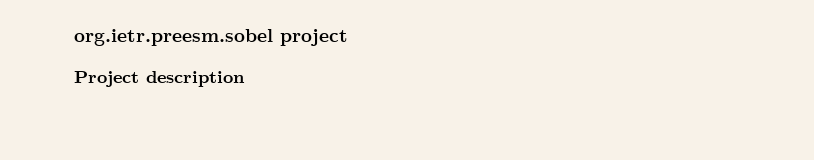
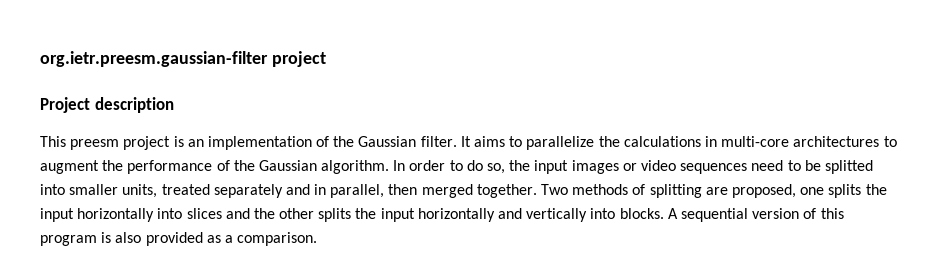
- org.ietr.preesm.sobel project
+ org.ietr.preesm.gaussian-filter project
+ This preesm project is an implementation of the Gaussian filter. It aims to parallelize the calculations in multi-core architectures to augment the performance of the Gaussian algorithm. In order to do so, the input images or video sequences need to be splitted into smaller units, treated separately and in parallel, then merged together. Two methods of splitting are proposed, one splits the input horizontally into slices and the other splits the input horizontally and vertically into blocks. A sequential version of this program is also provided as a comparison.

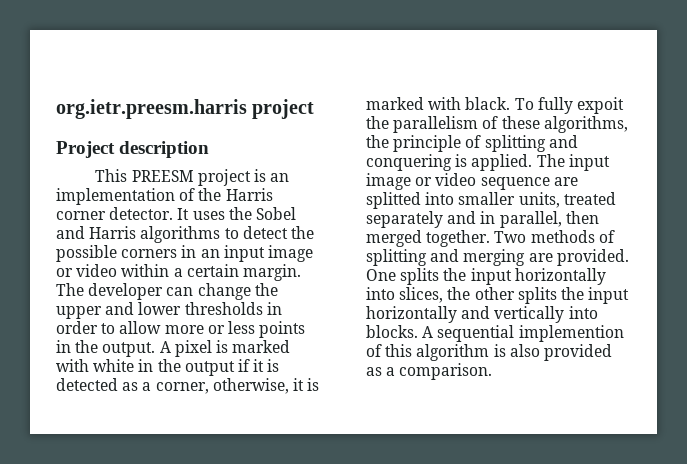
- org.ietr.preesm.gaussian-filter project
+ org.ietr.preesm.harris project
- This preesm project is an implementation of the Gaussian filter. It aims to parallelize the calculations in multi-core architectures to augment the performance of the Gaussian algorithm. In order to do so, the input images or video sequences need to be splitted into smaller units, treated separately and in parallel, then merged together.
+ This PREESM project is an implementation of the Harris corner detector. It uses the Sobel and Harris algorithms to detect the possible corners in an input image or video within a certain margin. The developer can change the upper and lower thresholds in order to allow more or less points in the output. A pixel is marked with white in the output if it is detected as a corner, otherwise, it is marked with black. To fully expoit the parallelism of these algorithms, the principle of splitting and conquering is applied. The input image or video sequence are splitted into smaller units, treated separately and in parallel, then merged together.
- Two methods of splitting are proposed, one splits the input horizontally into slices and the other splits the input horizontally and vertically into blocks.
+ Two methods of splitting and merging are provided. One splits the input horizontally into slices, the other splits the input horizontally and vertically into blocks.
- A sequential version of this program is also provided as a comparison.
+ A sequential implemention of this algorithm is also provided as a comparison.

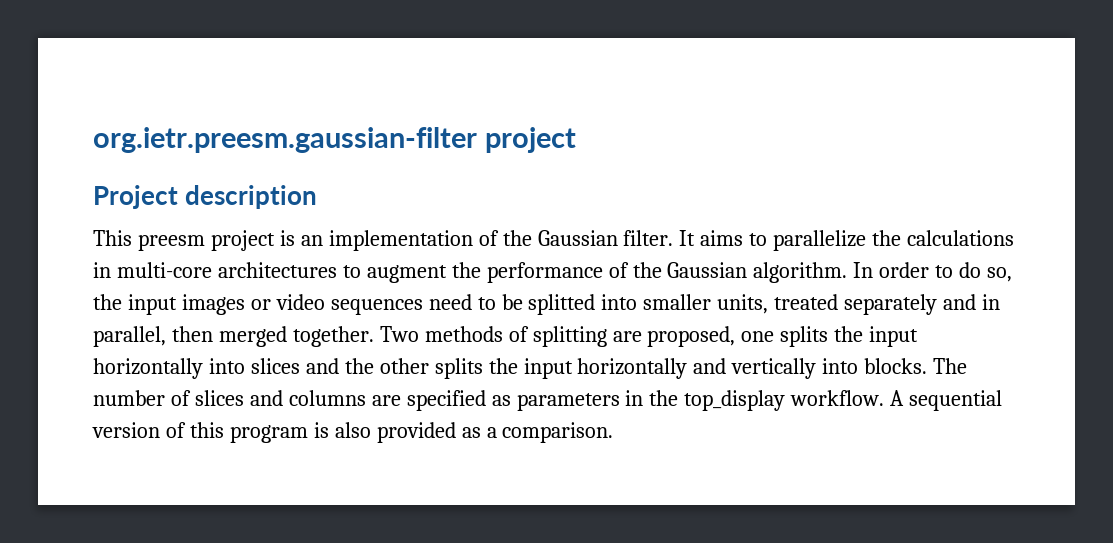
- org.ietr.preesm.harris project
+ org.ietr.preesm.gaussian-filter project
- This PREESM project is an implementation of the Harris corner detector. It uses the Sobel and Harris algorithms to detect the possible corners in an input image or video within a certain margin. The developer can change the upper and lower thresholds in order to allow more or less points in the output. A pixel is marked with white in the output if it is detected as a corner, otherwise, it is marked with black. To fully expoit the parallelism of these algorithms, the principle of splitting and conquering is applied. The input image or video sequence are splitted into smaller units, treated separately and in parallel, then merged together.
+ This preesm project is an implementation of the Gaussian filter. It aims to parallelize the calculations in multi-core architectures to augment the performance of the Gaussian algorithm. In order to do so, the input images or video sequences need to be splitted into smaller units, treated separately and in parallel, then merged together.
- Two methods of splitting and merging are provided. One splits the input horizontally into slices, the other splits the input horizontally and vertically into blocks.
+ Two methods of splitting are proposed, one splits the input horizontally into slices and the other splits the input horizontally and vertically into blocks.
+ The number of slices and columns are specified as parameters in the top_display workflow.
- A sequential implemention of this algorithm is also provided as a comparison.
+ A sequential version of this program is also provided as a comparison.

